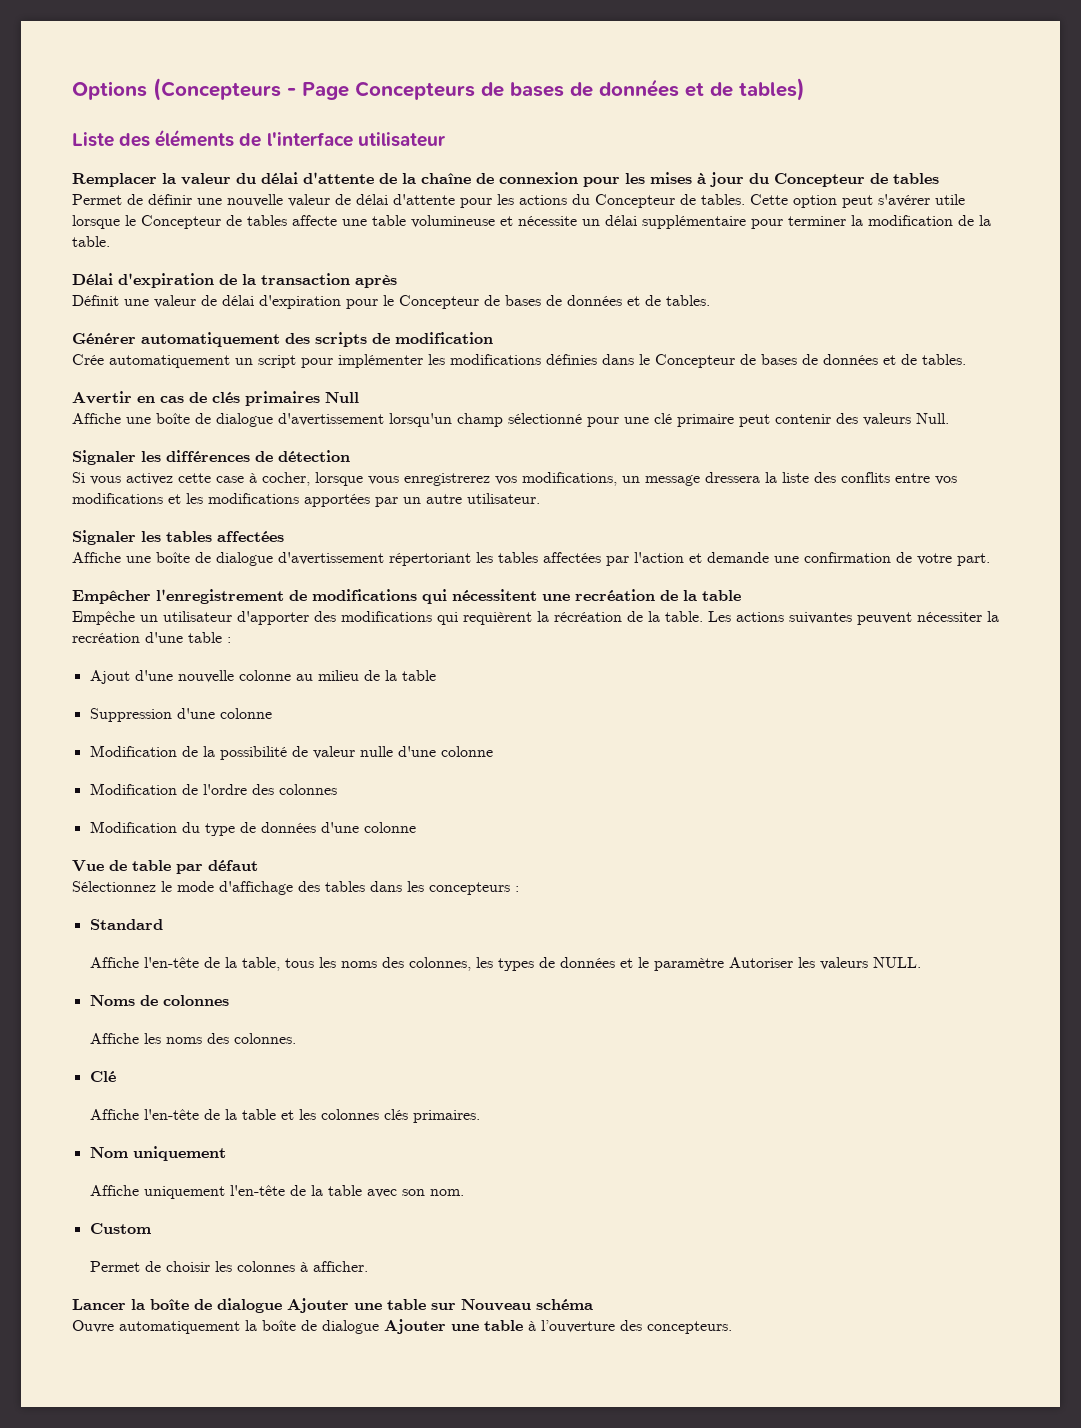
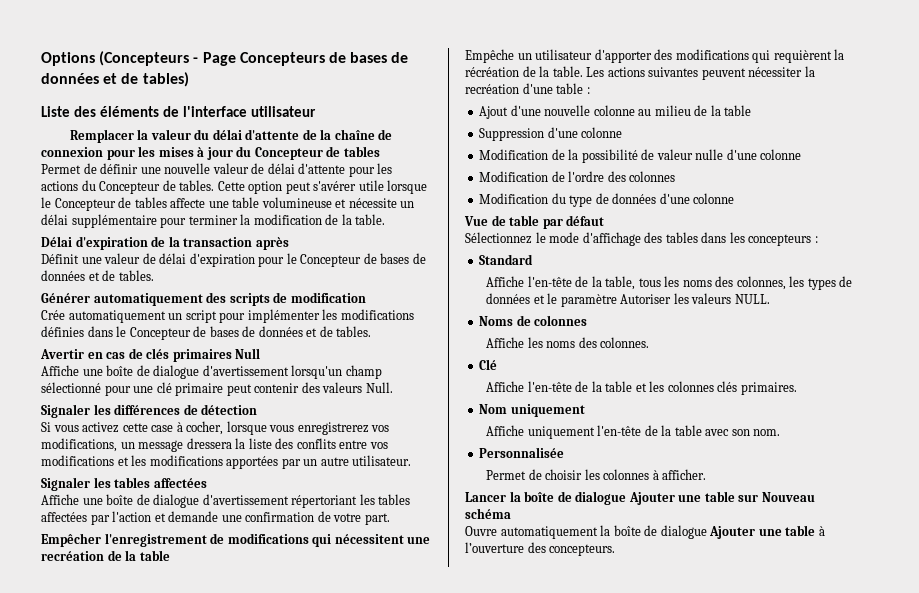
- Custom
+ Personnalisée

